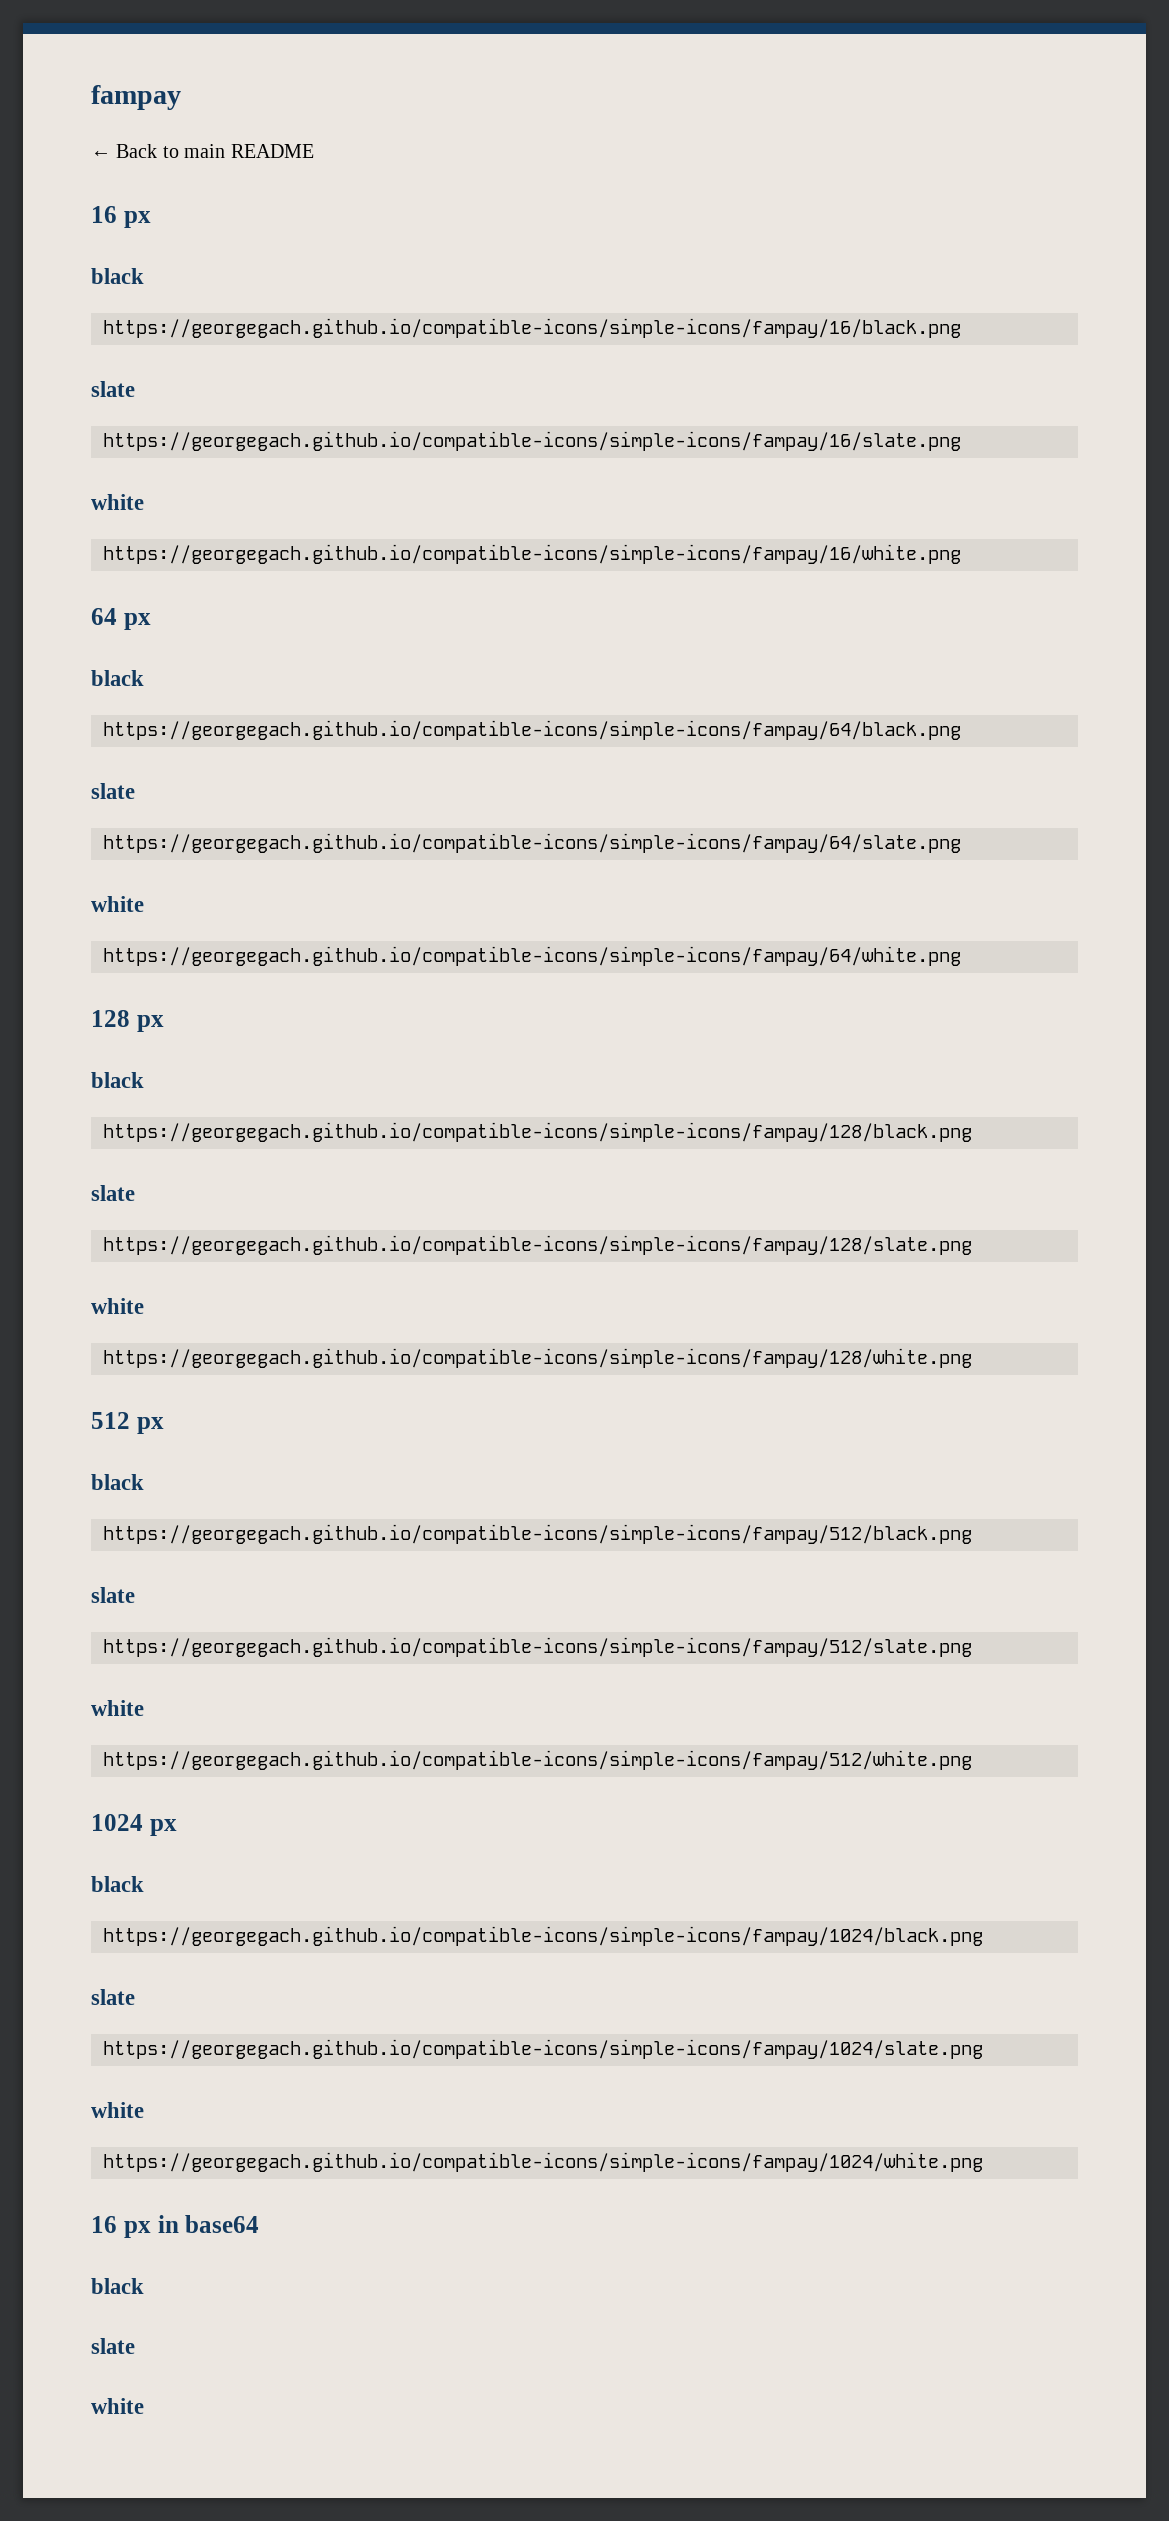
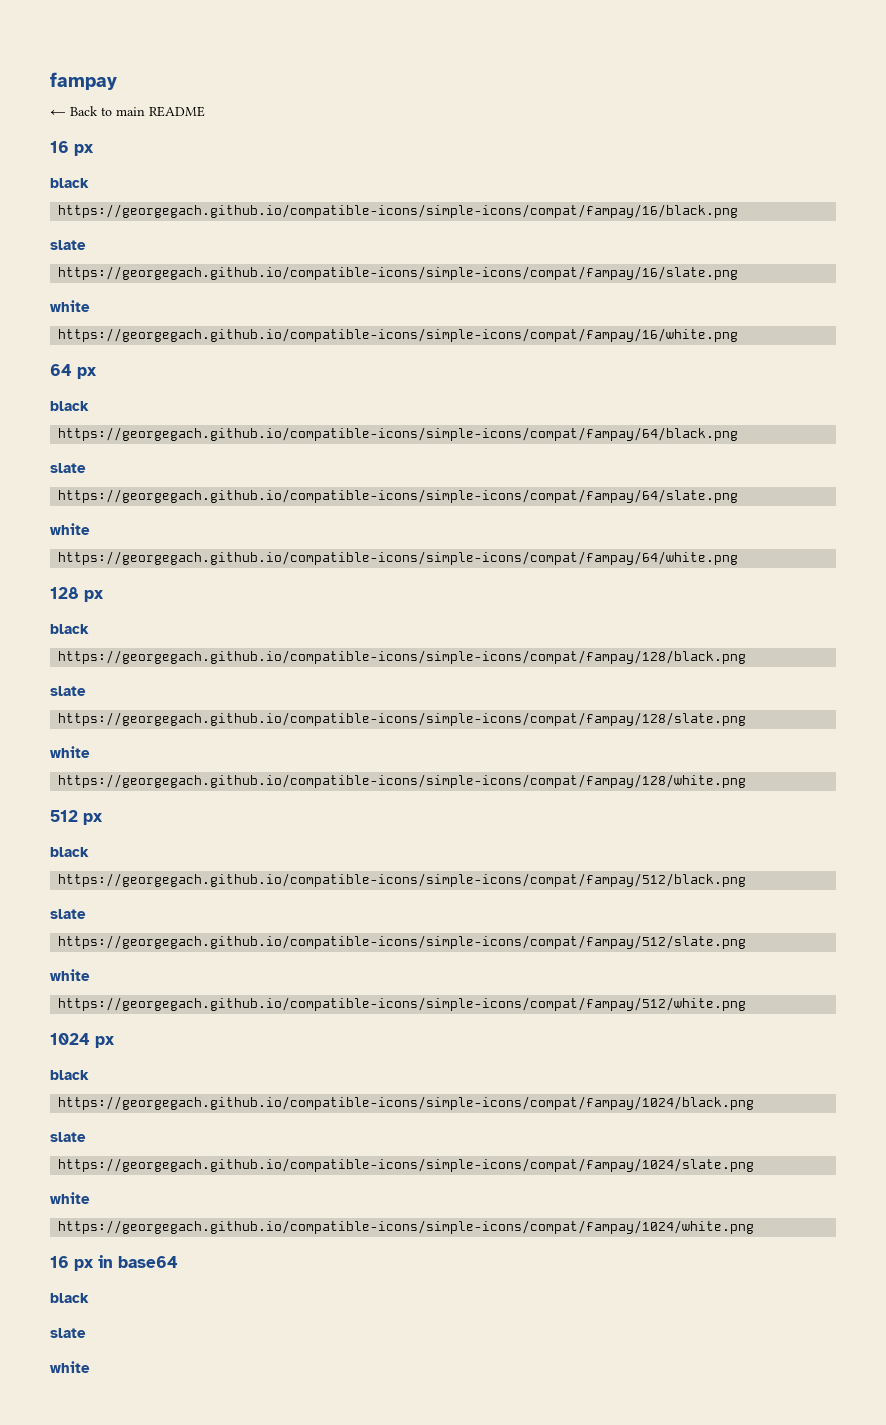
- https://georgegach.github.io/compatible-icons/simple-icons/fampay/16/black.png
+ https://georgegach.github.io/compatible-icons/simple-icons/compat/fampay/16/black.png
  slate
- https://georgegach.github.io/compatible-icons/simple-icons/fampay/16/slate.png
+ https://georgegach.github.io/compatible-icons/simple-icons/compat/fampay/16/slate.png
  white
- https://georgegach.github.io/compatible-icons/simple-icons/fampay/16/white.png
+ https://georgegach.github.io/compatible-icons/simple-icons/compat/fampay/16/white.png
- https://georgegach.github.io/compatible-icons/simple-icons/fampay/64/black.png
+ https://georgegach.github.io/compatible-icons/simple-icons/compat/fampay/64/black.png
  slate
- https://georgegach.github.io/compatible-icons/simple-icons/fampay/64/slate.png
+ https://georgegach.github.io/compatible-icons/simple-icons/compat/fampay/64/slate.png
  white
- https://georgegach.github.io/compatible-icons/simple-icons/fampay/64/white.png
+ https://georgegach.github.io/compatible-icons/simple-icons/compat/fampay/64/white.png
- https://georgegach.github.io/compatible-icons/simple-icons/fampay/128/black.png
+ https://georgegach.github.io/compatible-icons/simple-icons/compat/fampay/128/black.png
  slate
- https://georgegach.github.io/compatible-icons/simple-icons/fampay/128/slate.png
+ https://georgegach.github.io/compatible-icons/simple-icons/compat/fampay/128/slate.png
  white
- https://georgegach.github.io/compatible-icons/simple-icons/fampay/128/white.png
+ https://georgegach.github.io/compatible-icons/simple-icons/compat/fampay/128/white.png
- https://georgegach.github.io/compatible-icons/simple-icons/fampay/512/black.png
+ https://georgegach.github.io/compatible-icons/simple-icons/compat/fampay/512/black.png
  slate
- https://georgegach.github.io/compatible-icons/simple-icons/fampay/512/slate.png
+ https://georgegach.github.io/compatible-icons/simple-icons/compat/fampay/512/slate.png
  white
- https://georgegach.github.io/compatible-icons/simple-icons/fampay/512/white.png
+ https://georgegach.github.io/compatible-icons/simple-icons/compat/fampay/512/white.png
- https://georgegach.github.io/compatible-icons/simple-icons/fampay/1024/black.png
+ https://georgegach.github.io/compatible-icons/simple-icons/compat/fampay/1024/black.png
  slate
- https://georgegach.github.io/compatible-icons/simple-icons/fampay/1024/slate.png
+ https://georgegach.github.io/compatible-icons/simple-icons/compat/fampay/1024/slate.png
  white
- https://georgegach.github.io/compatible-icons/simple-icons/fampay/1024/white.png
+ https://georgegach.github.io/compatible-icons/simple-icons/compat/fampay/1024/white.png

